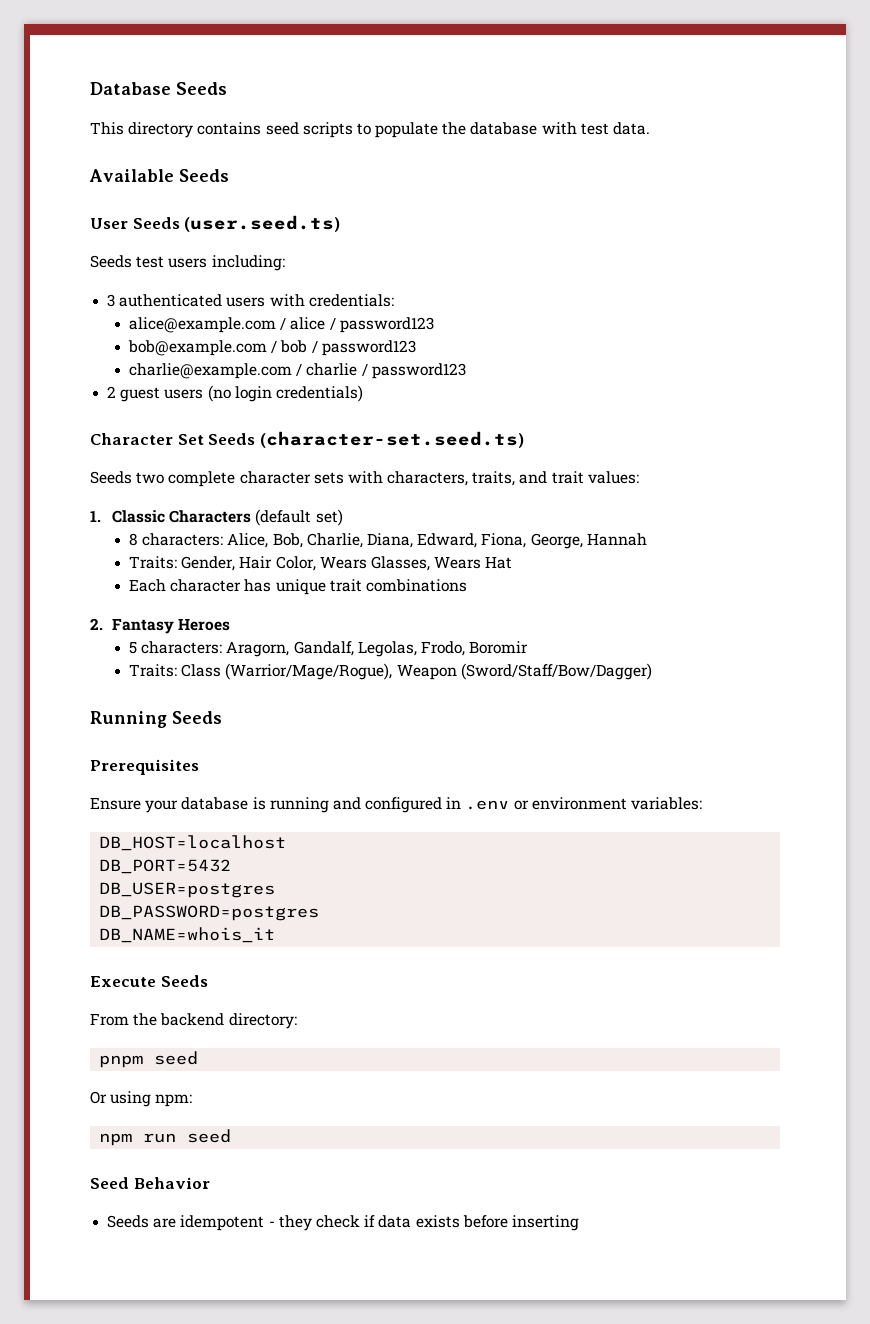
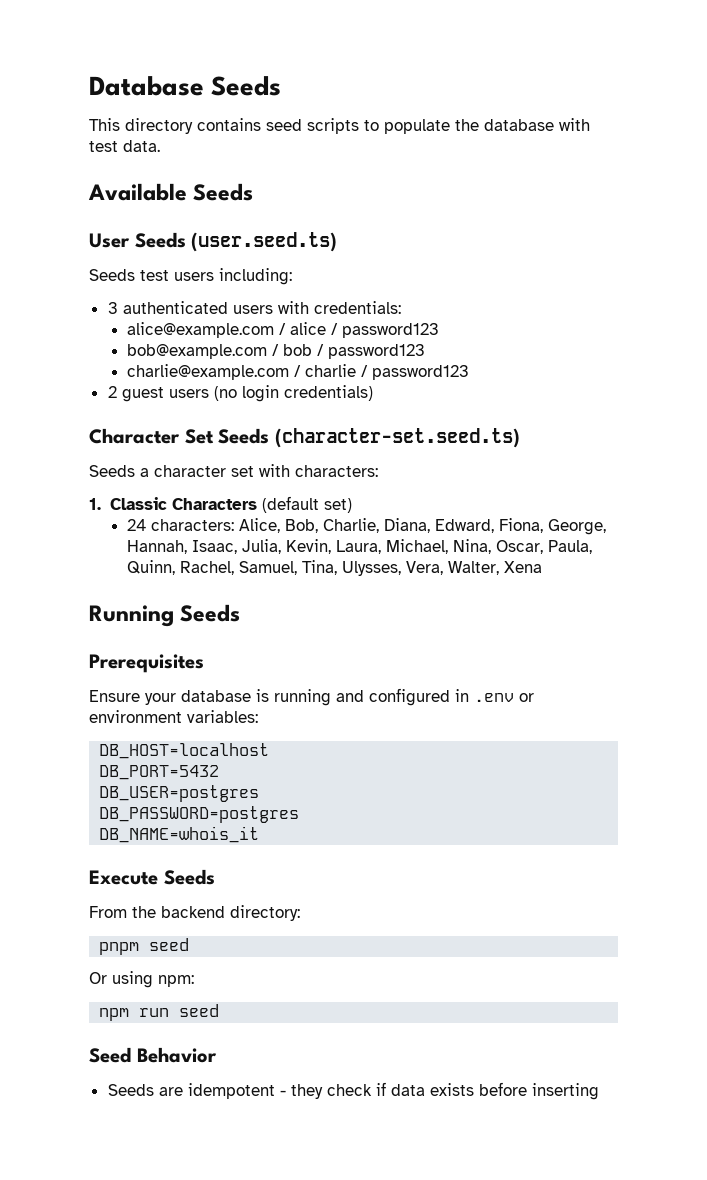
- Seeds two complete character sets with characters, traits, and trait values:
+ Seeds a character set with characters:
- 8 characters: Alice, Bob, Charlie, Diana, Edward, Fiona, George, Hannah
- Traits: Gender, Hair Color, Wears Glasses, Wears Hat
- Each character has unique trait combinations
- 2. Fantasy Heroes
- 5 characters: Aragorn, Gandalf, Legolas, Frodo, Boromir
- Traits: Class (Warrior/Mage/Rogue), Weapon (Sword/Staff/Bow/Dagger)
+ 24 characters: Alice, Bob, Charlie, Diana, Edward, Fiona, George, Hannah, Isaac, Julia, Kevin, Laura, Michael, Nina, Oscar, Paula, Quinn, Rachel, Samuel, Tina, Ulysses, Vera, Walter, Xena

